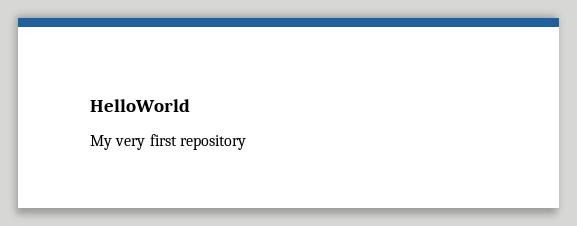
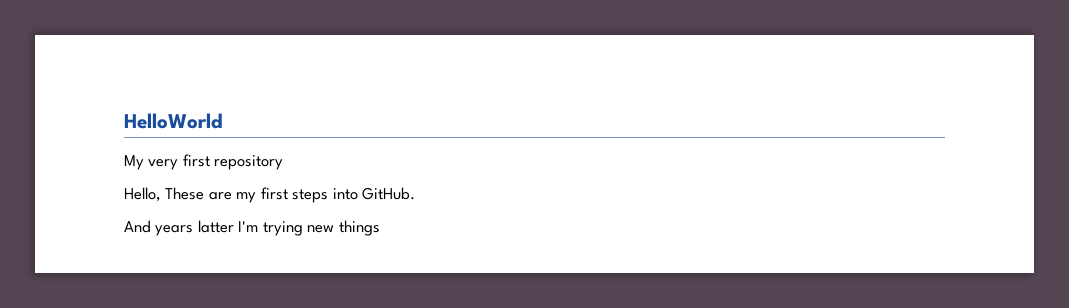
+ Hello, These are my first steps into GitHub.
+ And years latter I'm trying new things

